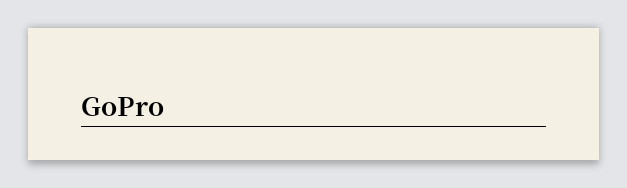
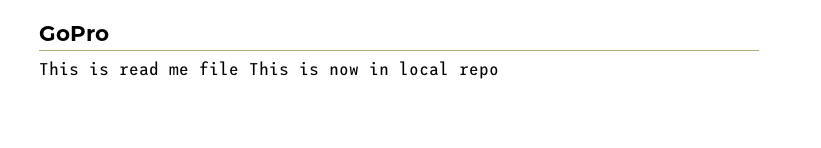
+ This is read me file This is now in local repo

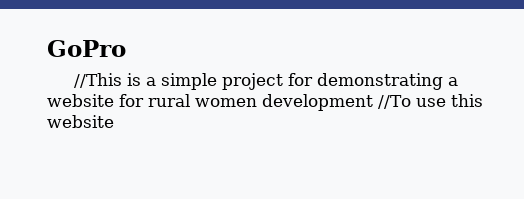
- This is read me file This is now in local repo
+ //This is a simple project for demonstrating a website for rural women development //To use this website

